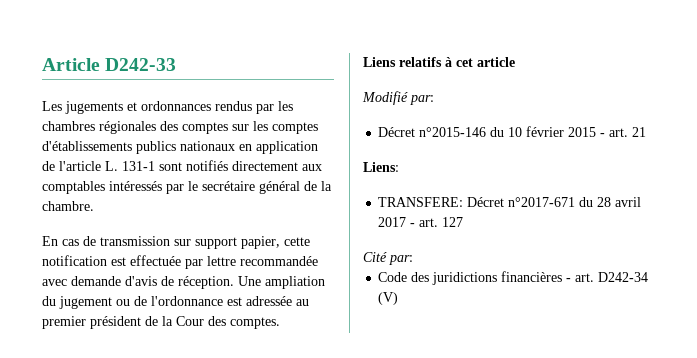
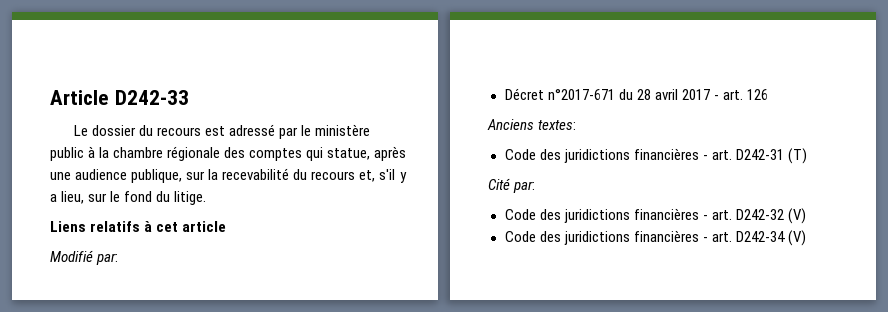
- Les jugements et ordonnances rendus par les chambres régionales des comptes sur les comptes d'établissements publics nationaux en application de l'article L. 131-1 sont notifiés directement aux comptables intéressés par le secrétaire général de la chambre.
- En cas de transmission sur support papier, cette notification est effectuée par lettre recommandée avec demande d'avis de réception. Une ampliation du jugement ou de l'ordonnance est adressée au premier président de la Cour des comptes.
+ Le dossier du recours est adressé par le ministère public à la chambre régionale des comptes qui statue, après une audience publique, sur la recevabilité du recours et, s'il y a lieu, sur le fond du litige.
- Décret n°2015-146 du 10 février 2015 - art. 21
- Liens:
- TRANSFERE: Décret n°2017-671 du 28 avril 2017 - art. 127
+ Décret n°2017-671 du 28 avril 2017 - art. 126
+ Anciens textes:
+ Code des juridictions financières - art. D242-31 (T)
  Cité par:
+ Code des juridictions financières - art. D242-32 (V)

